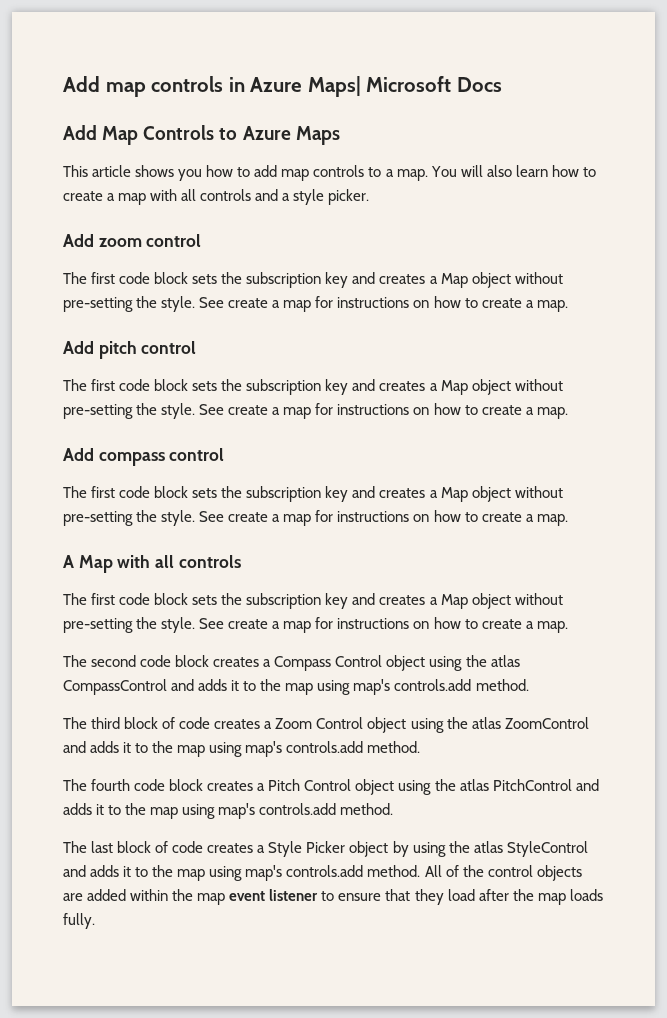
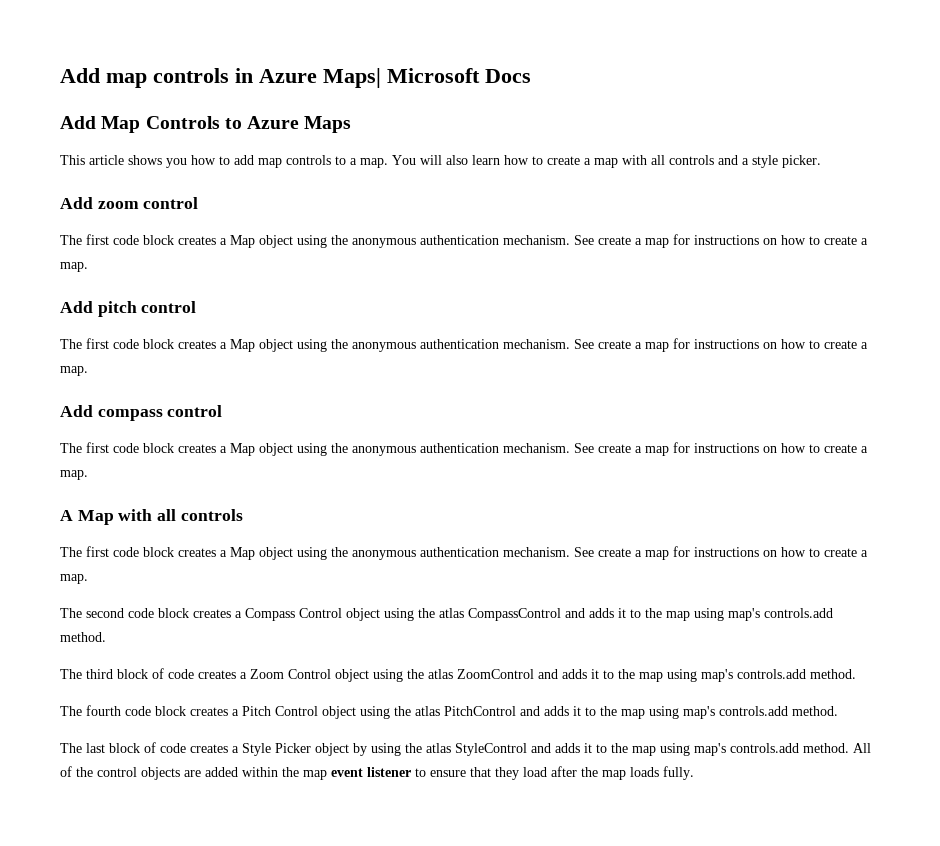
  Add zoom control
- The first code block sets the subscription key and creates a Map object without pre-setting the style.
+ The first code block creates a Map object using the anonymous authentication mechanism.
  Add pitch control
- The first code block sets the subscription key and creates a Map object without pre-setting the style.
+ The first code block creates a Map object using the anonymous authentication mechanism.
  Add compass control
- The first code block sets the subscription key and creates a Map object without pre-setting the style.
+ The first code block creates a Map object using the anonymous authentication mechanism.
  A Map with all controls
- The first code block sets the subscription key and creates a Map object without pre-setting the style.
+ The first code block creates a Map object using the anonymous authentication mechanism.

